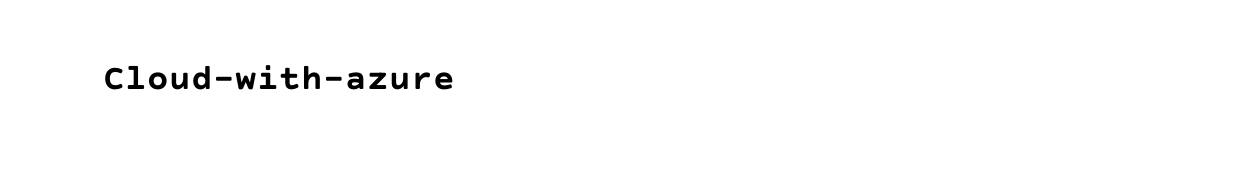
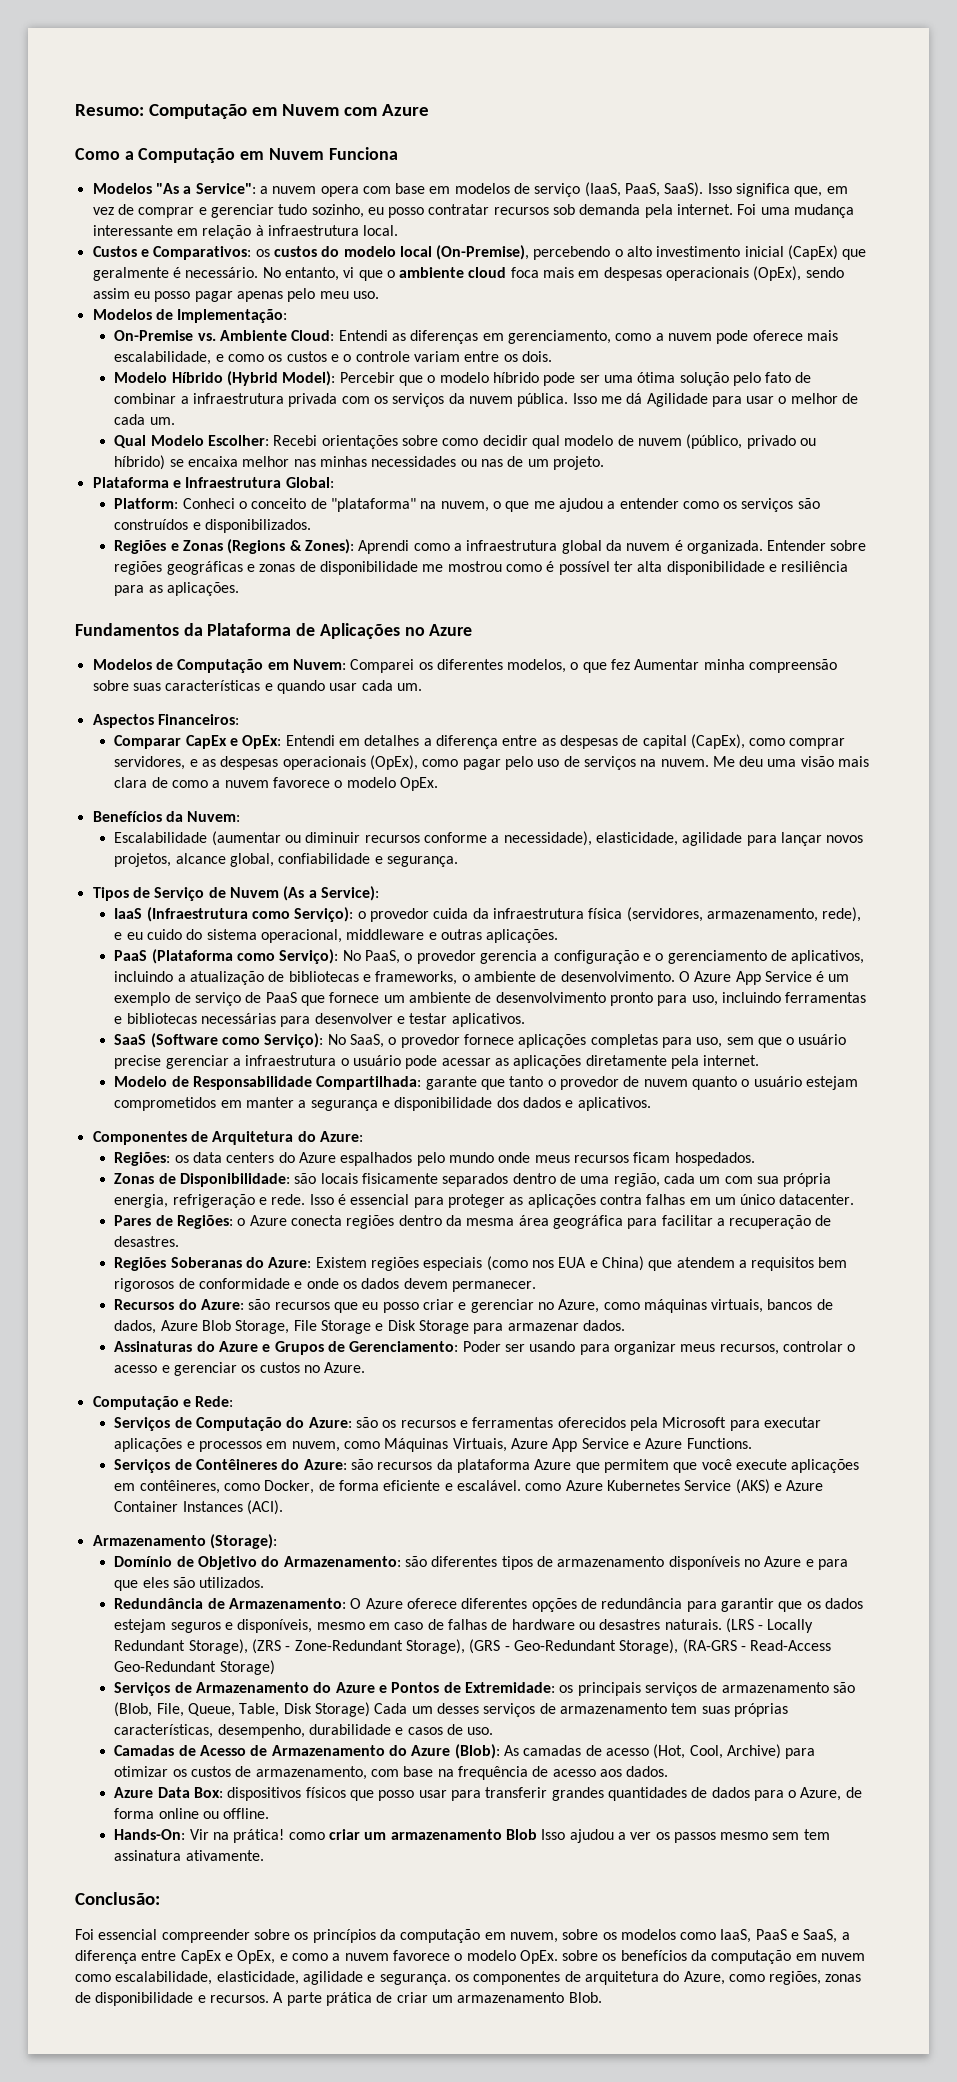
- Cloud-with-azure
+ Resumo: Computação em Nuvem com Azure
+ Como a Computação em Nuvem Funciona
+ Modelos "As a Service": a nuvem opera com base em modelos de serviço (IaaS, PaaS, SaaS). Isso significa que, em vez de comprar e gerenciar tudo sozinho, eu posso contratar recursos sob demanda pela internet. Foi uma mudança interessante em relação à infraestrutura local.
+ Custos e Comparativos: os custos do modelo local (On-Premise), percebendo o alto investimento inicial (CapEx) que geralmente é necessário. No entanto, vi que o ambiente cloud foca mais em despesas operacionais (OpEx), sendo assim eu posso pagar apenas pelo meu uso.
+ Modelos de Implementação:
+ On-Premise vs. Ambiente Cloud: Entendi as diferenças em gerenciamento, como a nuvem pode oferece mais escalabilidade, e como os custos e o controle variam entre os dois.
+ Modelo Híbrido (Hybrid Model): Percebir que o modelo híbrido pode ser uma ótima solução pelo fato de combinar a infraestrutura privada com os serviços da nuvem pública. Isso me dá Agilidade para usar o melhor de cada um.
+ Qual Modelo Escolher: Recebi orientações sobre como decidir qual modelo de nuvem (público, privado ou híbrido) se encaixa melhor nas minhas necessidades ou nas de um projeto.
+ Plataforma e Infraestrutura Global:
+ Platform: Conheci o conceito de "plataforma" na nuvem, o que me ajudou a entender como os serviços são construídos e disponibilizados.
+ Regiões e Zonas (Regions & Zones): Aprendi como a infraestrutura global da nuvem é organizada. Entender sobre regiões geográficas e zonas de disponibilidade me mostrou como é possível ter alta disponibilidade e resiliência para as aplicações.
+ Fundamentos da Plataforma de Aplicações no Azure
+ Modelos de Computação em Nuvem: Comparei os diferentes modelos, o que fez Aumentar minha compreensão sobre suas características e quando usar cada um.
+ Aspectos Financeiros:
+ Comparar CapEx e OpEx: Entendi em detalhes a diferença entre as despesas de capital (CapEx), como comprar servidores, e as despesas operacionais (OpEx), como pagar pelo uso de serviços na nuvem. Me deu uma visão mais clara de como a nuvem favorece o modelo OpEx.
+ Benefícios da Nuvem:
+ Escalabilidade (aumentar ou diminuir recursos conforme a necessidade), elasticidade, agilidade para lançar novos projetos, alcance global, confiabilidade e segurança.
+ Tipos de Serviço de Nuvem (As a Service):
+ IaaS (Infraestrutura como Serviço): o provedor cuida da infraestrutura física (servidores, armazenamento, rede), e eu cuido do sistema operacional, middleware e outras aplicações.
+ PaaS (Plataforma como Serviço): No PaaS, o provedor gerencia a configuração e o gerenciamento de aplicativos, incluindo a atualização de bibliotecas e frameworks, o ambiente de desenvolvimento. O Azure App Service é um exemplo de serviço de PaaS que fornece um ambiente de desenvolvimento pronto para uso, incluindo ferramentas e bibliotecas necessárias para desenvolver e testar aplicativos.
+ SaaS (Software como Serviço): No SaaS, o provedor fornece aplicações completas para uso, sem que o usuário precise gerenciar a infraestrutura o usuário pode acessar as aplicações diretamente pela internet.
+ Modelo de Responsabilidade Compartilhada: garante que tanto o provedor de nuvem quanto o usuário estejam comprometidos em manter a segurança e disponibilidade dos dados e aplicativos.
+ Componentes de Arquitetura do Azure:
+ Regiões: os data centers do Azure espalhados pelo mundo onde meus recursos ficam hospedados.
+ Zonas de Disponibilidade: são locais fisicamente separados dentro de uma região, cada um com sua própria energia, refrigeração e rede. Isso é essencial para proteger as aplicações contra falhas em um único datacenter.
+ Pares de Regiões: o Azure conecta regiões dentro da mesma área geográfica para facilitar a recuperação de desastres.
+ Regiões Soberanas do Azure: Existem regiões especiais (como nos EUA e China) que atendem a requisitos bem rigorosos de conformidade e onde os dados devem permanecer.
+ Recursos do Azure: são recursos que eu posso criar e gerenciar no Azure, como máquinas virtuais, bancos de dados, Azure Blob Storage, File Storage e Disk Storage para armazenar dados.
+ Assinaturas do Azure e Grupos de Gerenciamento: Poder ser usando para organizar meus recursos, controlar o acesso e gerenciar os custos no Azure.
+ Computação e Rede:
+ Serviços de Computação do Azure: são os recursos e ferramentas oferecidos pela Microsoft para executar aplicações e processos em nuvem, como Máquinas Virtuais, Azure App Service e Azure Functions.
+ Serviços de Contêineres do Azure: são recursos da plataforma Azure que permitem que você execute aplicações em contêineres, como Docker, de forma eficiente e escalável. como Azure Kubernetes Service (AKS) e Azure Container Instances (ACI).
+ Armazenamento (Storage):
+ Domínio de Objetivo do Armazenamento: são diferentes tipos de armazenamento disponíveis no Azure e para que eles são utilizados.
+ Redundância de Armazenamento: O Azure oferece diferentes opções de redundância para garantir que os dados estejam seguros e disponíveis, mesmo em caso de falhas de hardware ou desastres naturais. (LRS - Locally Redundant Storage), (ZRS - Zone-Redundant Storage), (GRS - Geo-Redundant Storage), (RA-GRS - Read-Access Geo-Redundant Storage)
+ Serviços de Armazenamento do Azure e Pontos de Extremidade: os principais serviços de armazenamento são (Blob, File, Queue, Table, Disk Storage) Cada um desses serviços de armazenamento tem suas próprias características, desempenho, durabilidade e casos de uso.
+ Camadas de Acesso de Armazenamento do Azure (Blob): As camadas de acesso (Hot, Cool, Archive) para otimizar os custos de armazenamento, com base na frequência de acesso aos dados.
+ Azure Data Box: dispositivos físicos que posso usar para transferir grandes quantidades de dados para o Azure, de forma online ou offline.
+ Hands-On: Vir na prática! como criar um armazenamento Blob Isso ajudou a ver os passos mesmo sem tem assinatura ativamente.
+ Conclusão:
+ Foi essencial compreender sobre os princípios da computação em nuvem, sobre os modelos como IaaS, PaaS e SaaS, a diferença entre CapEx e OpEx, e como a nuvem favorece o modelo OpEx. sobre os benefícios da computação em nuvem como escalabilidade, elasticidade, agilidade e segurança. os componentes de arquitetura do Azure, como regiões, zonas de disponibilidade e recursos. A parte prática de criar um armazenamento Blob.

